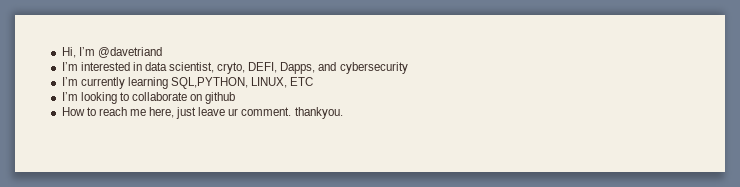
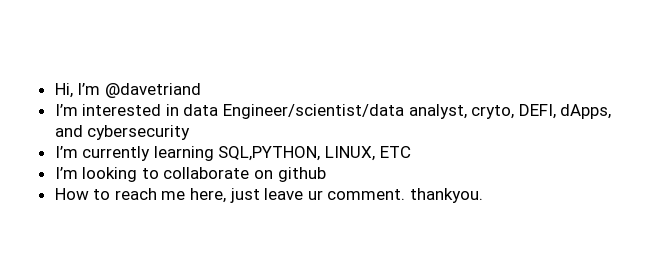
- I’m interested in data scientist, cryto, DEFI, Dapps, and cybersecurity
+ I’m interested in data Engineer/scientist/data analyst, cryto, DEFI, dApps, and cybersecurity

